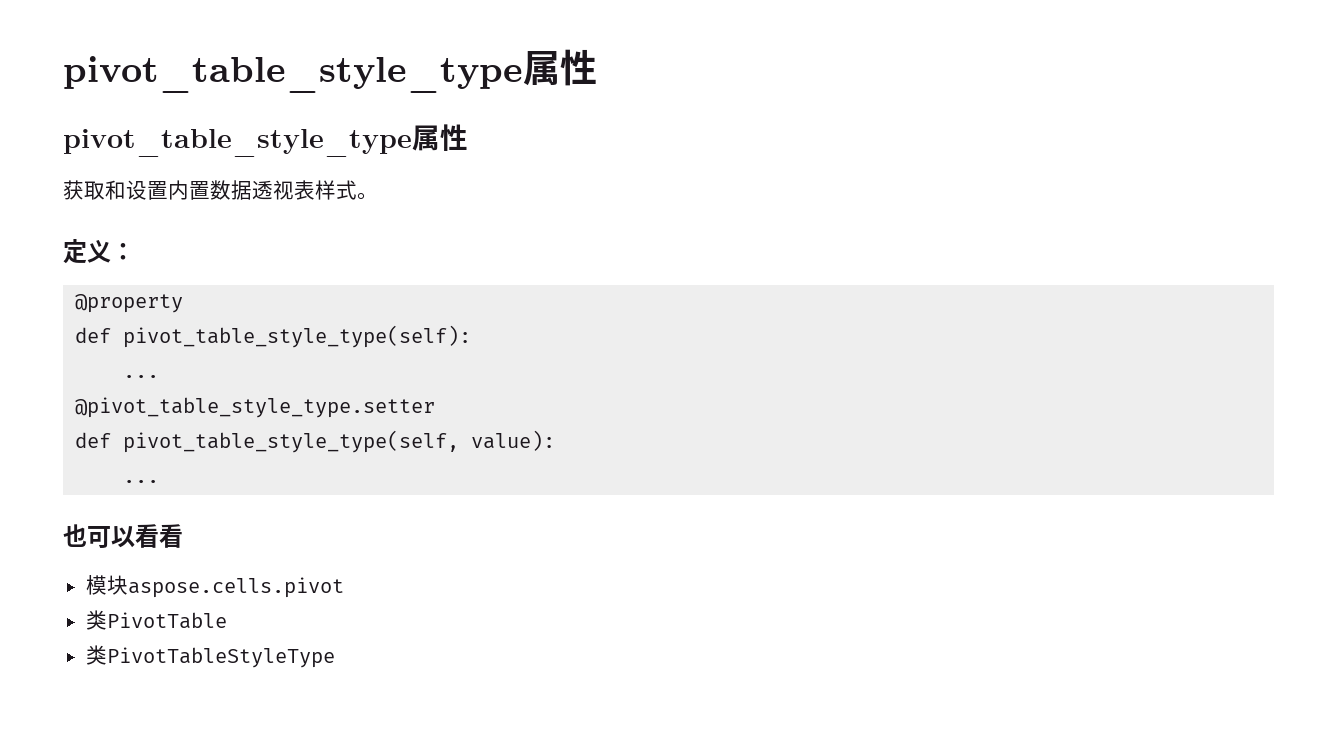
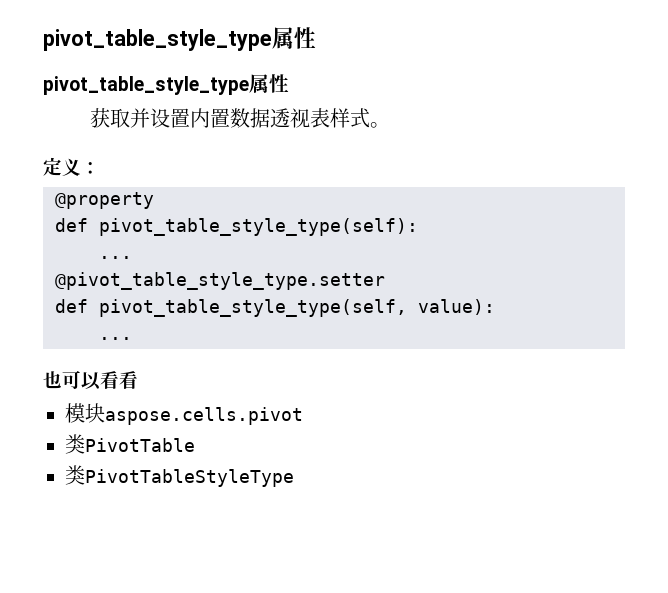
- 获取和设置内置数据透视表样式。
+ 获取并设置内置数据透视表样式。

